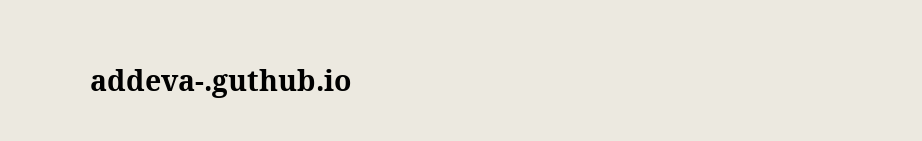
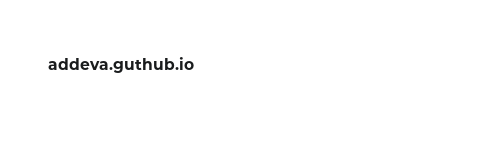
- addeva-.guthub.io
+ addeva.guthub.io

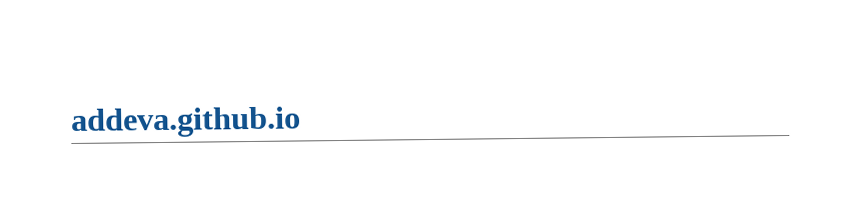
- addeva.guthub.io
+ addeva.github.io

